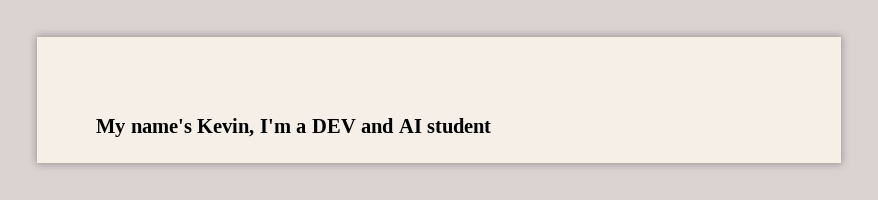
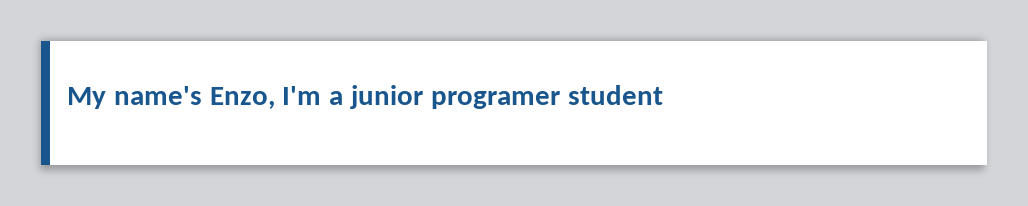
- My name's Kevin, I'm a DEV and AI student
+ My name's Enzo, I'm a junior programer student

